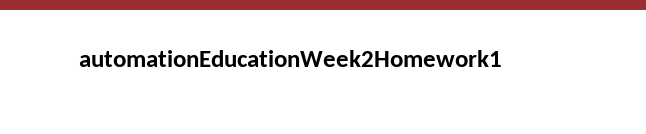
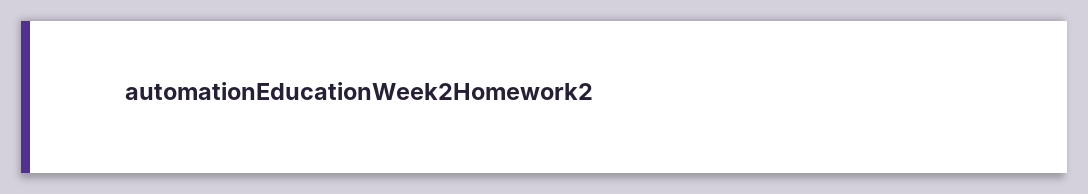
- automationEducationWeek2Homework1
+ automationEducationWeek2Homework2

